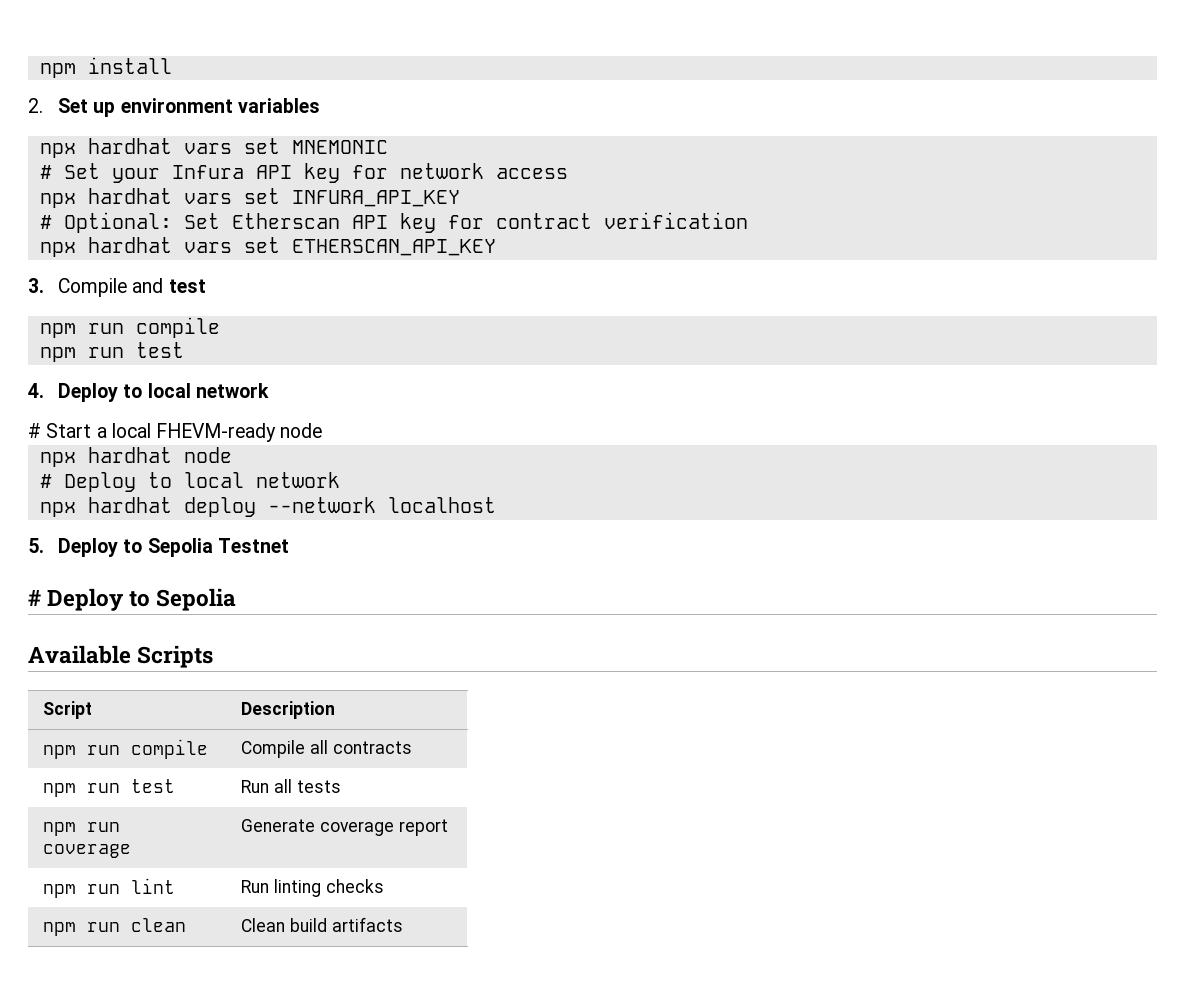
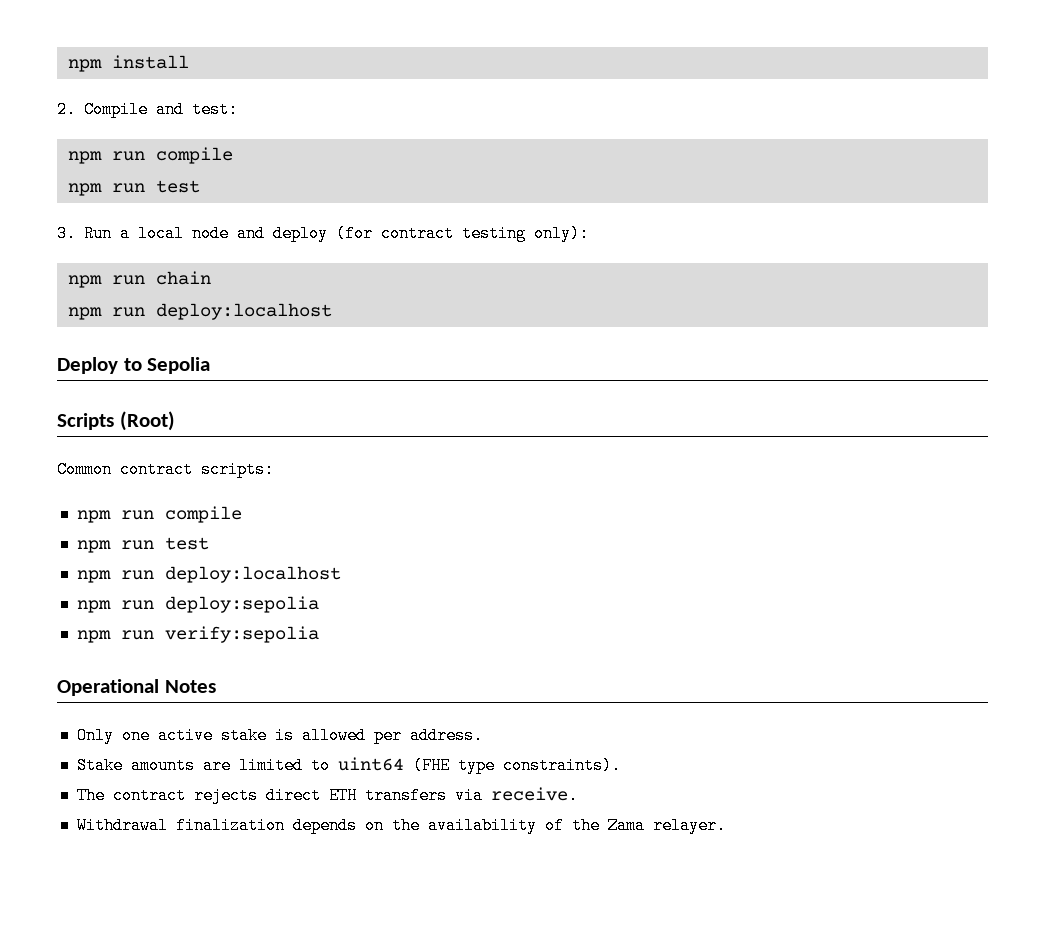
- 2. Set up environment variables
- npx hardhat vars set MNEMONIC
- # Set your Infura API key for network access
- npx hardhat vars set INFURA_API_KEY
- # Optional: Set Etherscan API key for contract verification
- npx hardhat vars set ETHERSCAN_API_KEY
- 3. Compile and test
+ 2. Compile and test:
  npm run compile
  npm run test
- 4. Deploy to local network
- # Start a local FHEVM-ready node
- npx hardhat node
- # Deploy to local network
- npx hardhat deploy --network localhost
- 5. Deploy to Sepolia Testnet
- # Deploy to Sepolia
+ 3. Run a local node and deploy (for contract testing only):
+ npm run chain
+ npm run deploy:localhost
+ Deploy to Sepolia
- Available Scripts
- Script | Description
- npm run compile | Compile all contracts
- npm run test | Run all tests
- npm run coverage | Generate coverage report
- npm run lint | Run linting checks
- npm run clean | Clean build artifacts
+ Scripts (Root)
+ Common contract scripts:
+ npm run compile
+ npm run test
+ npm run deploy:localhost
+ npm run deploy:sepolia
+ npm run verify:sepolia
+ Operational Notes
+ Only one active stake is allowed per address.
+ Stake amounts are limited to uint64 (FHE type constraints).
+ The contract rejects direct ETH transfers via receive.
+ Withdrawal finalization depends on the availability of the Zama relayer.

